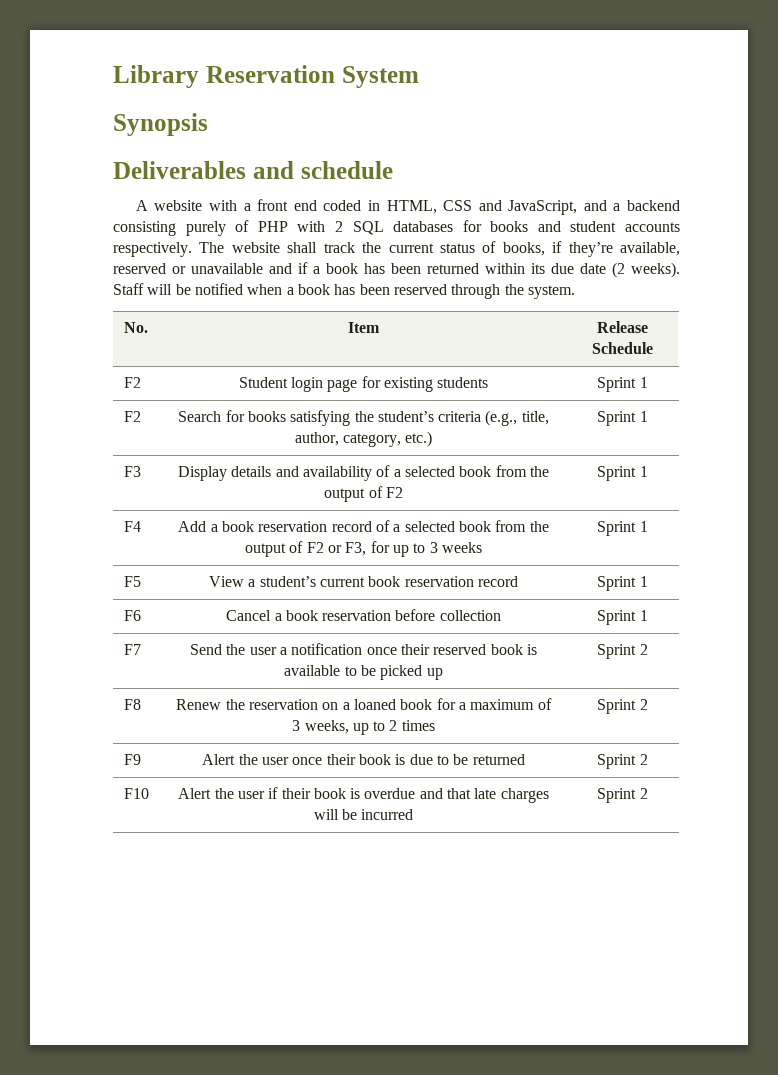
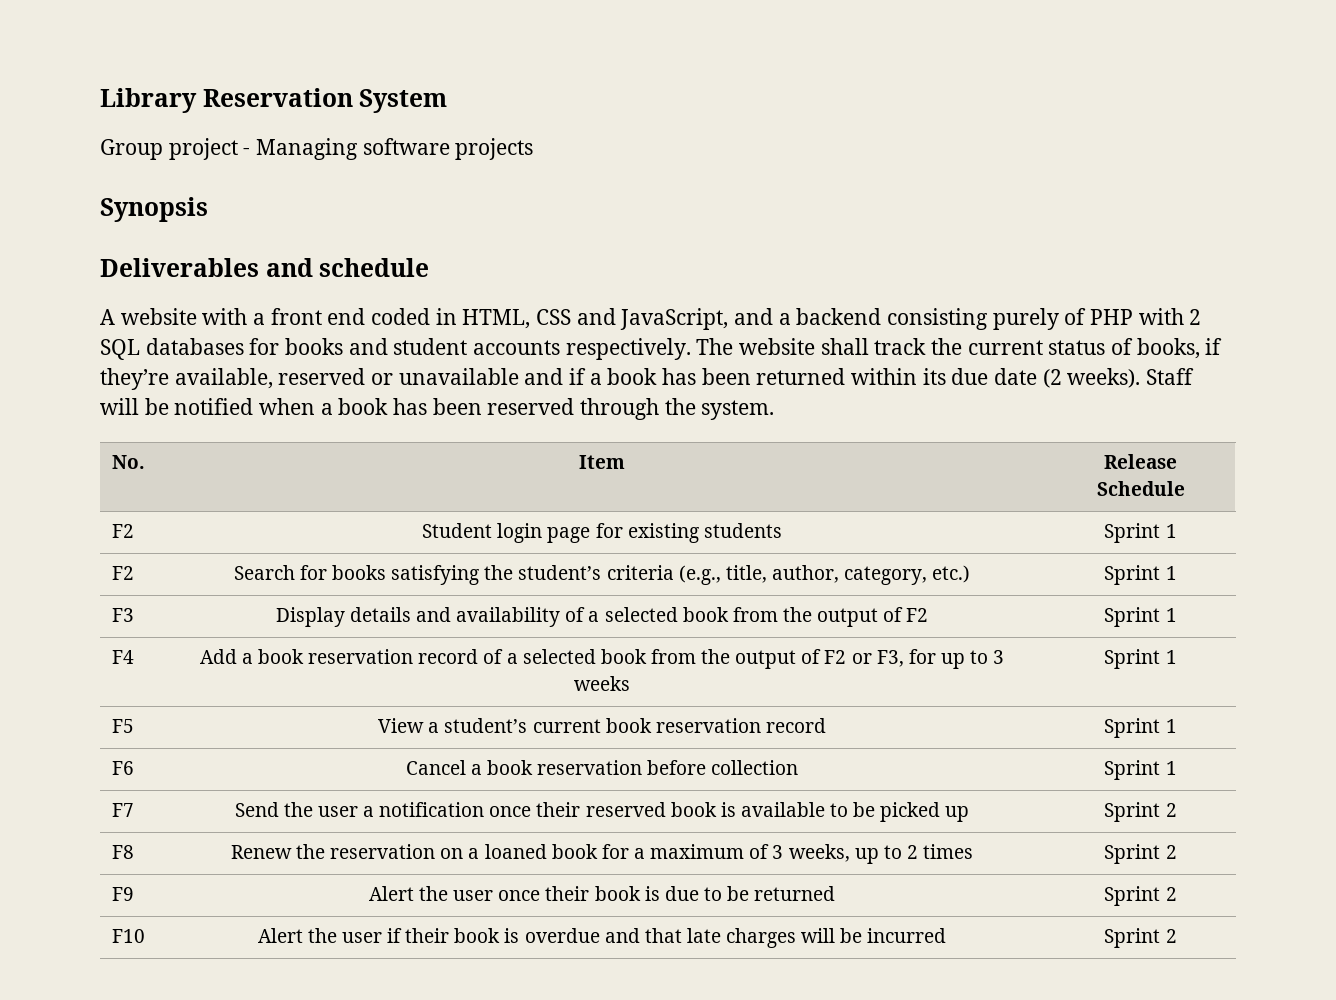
+ Group project - Managing software projects

